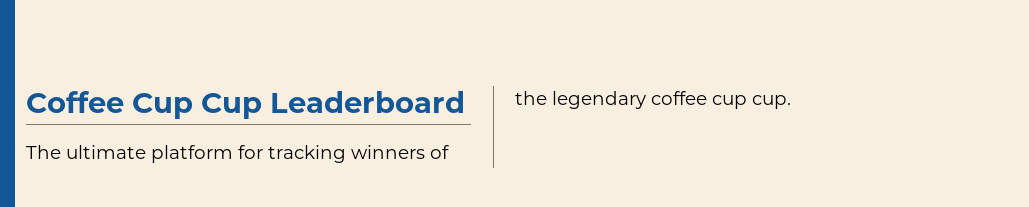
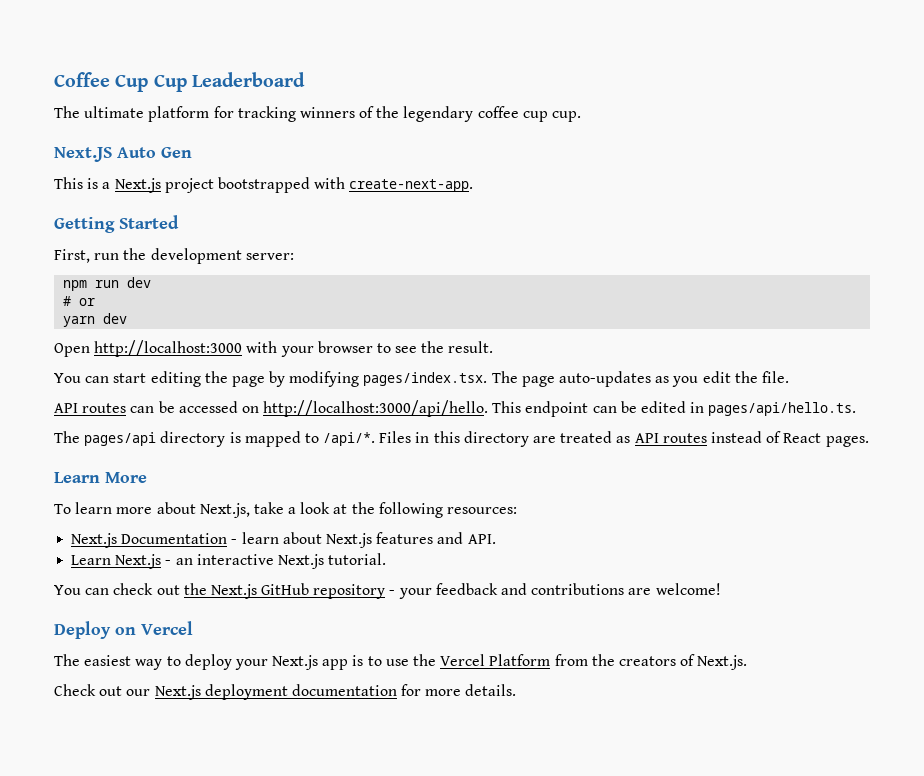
+ Next.JS Auto Gen
+ This is a Next.js project bootstrapped with create-next-app.
+ Getting Started
+ First, run the development server:
+ npm run dev
+ # or
+ yarn dev
+ Open http://localhost:3000 with your browser to see the result.
+ You can start editing the page by modifying pages/index.tsx. The page auto-updates as you edit the file.
+ API routes can be accessed on http://localhost:3000/api/hello. This endpoint can be edited in pages/api/hello.ts.
+ The pages/api directory is mapped to /api/*. Files in this directory are treated as API routes instead of React pages.
+ Learn More
+ To learn more about Next.js, take a look at the following resources:
+ Next.js Documentation - learn about Next.js features and API.
+ Learn Next.js - an interactive Next.js tutorial.
+ You can check out the Next.js GitHub repository - your feedback and contributions are welcome!
+ Deploy on Vercel
+ The easiest way to deploy your Next.js app is to use the Vercel Platform from the creators of Next.js.
+ Check out our Next.js deployment documentation for more details.

